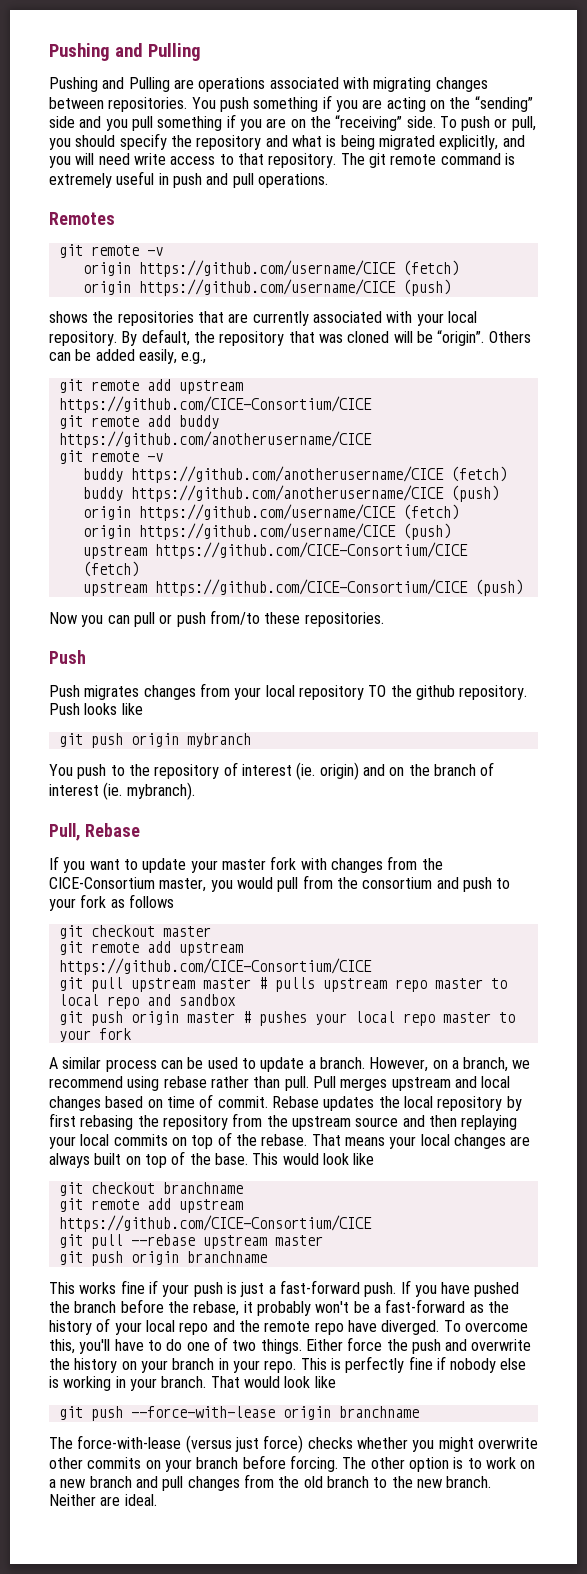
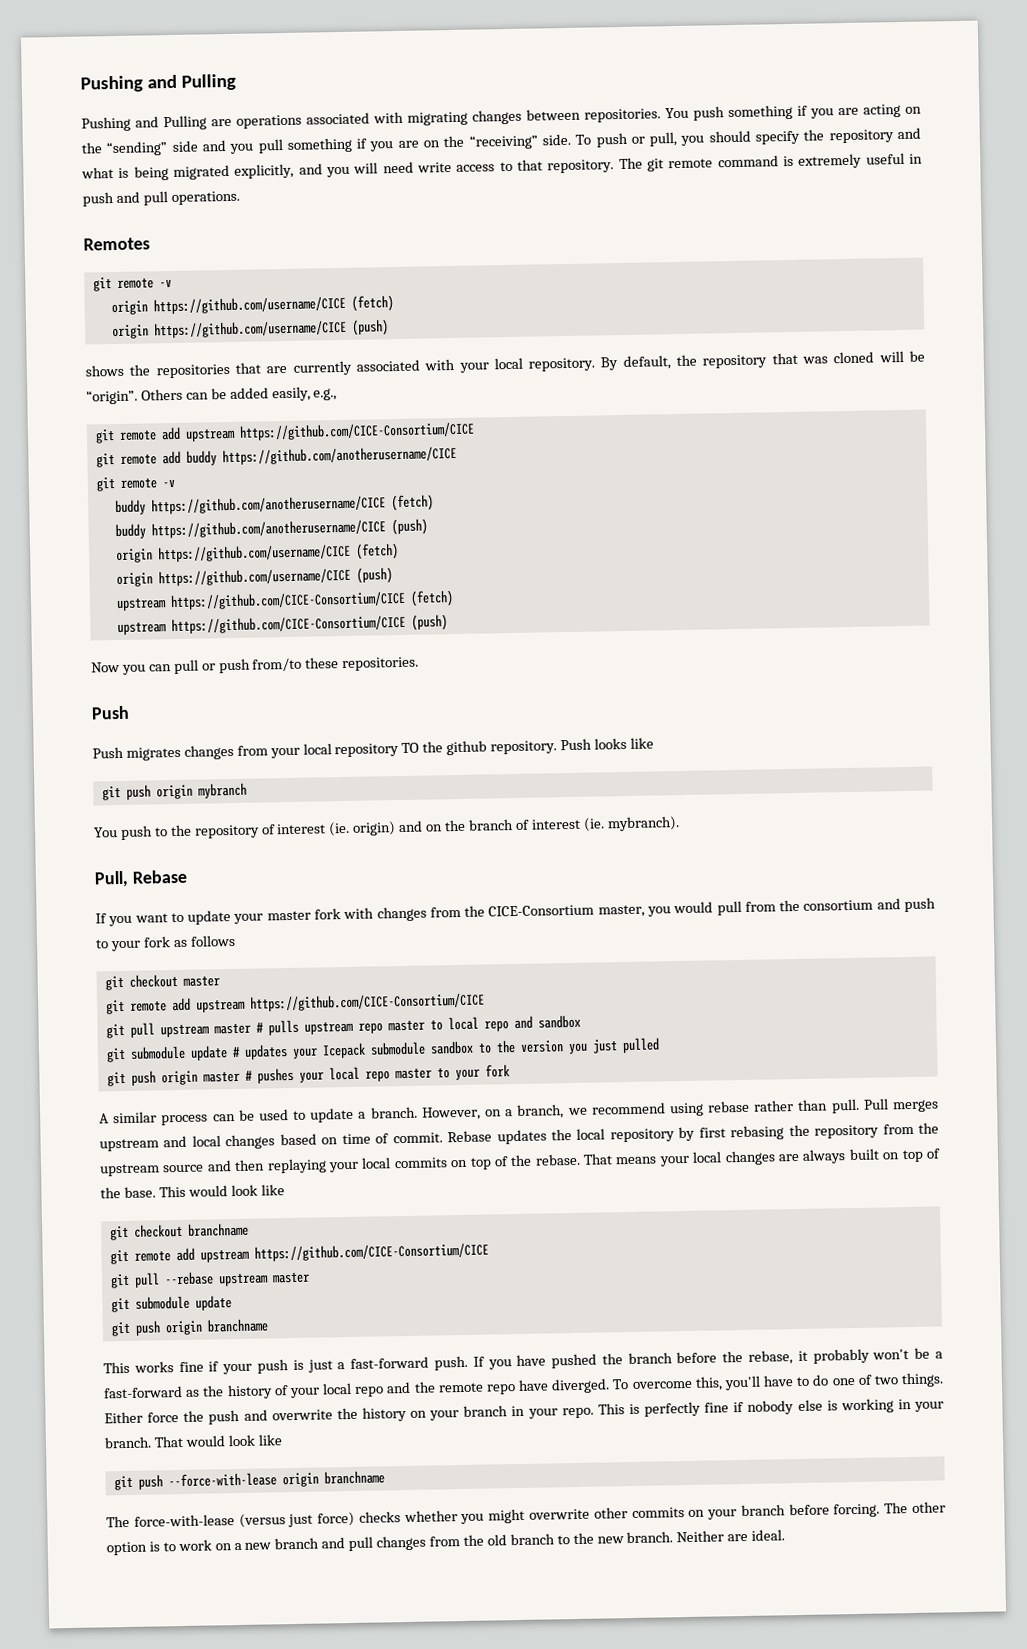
+ git submodule update # updates your Icepack submodule sandbox to the version you just pulled
  git pull --rebase upstream master
+ git submodule update

